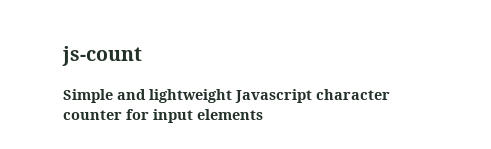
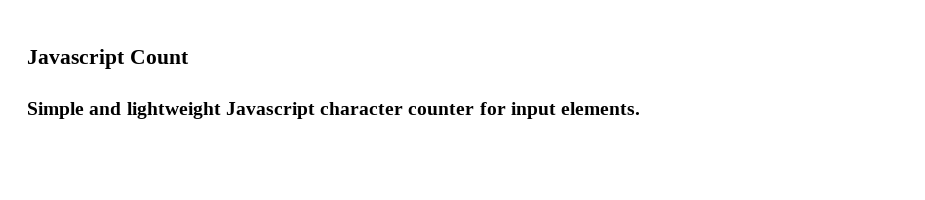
- js-count
+ Javascript Count
- Simple and lightweight Javascript character counter for input elements
+ Simple and lightweight Javascript character counter for input elements.

